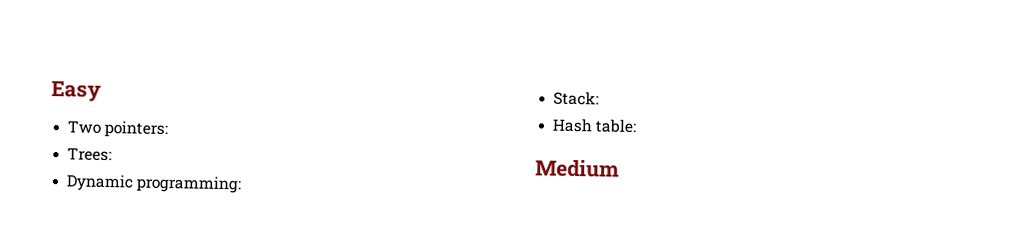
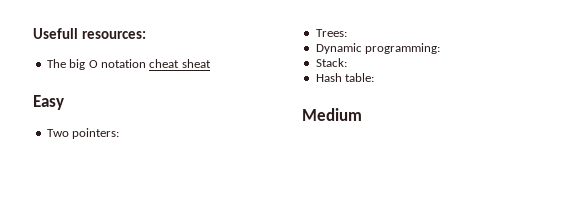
+ Usefull resources:
+ The big O notation cheat sheat

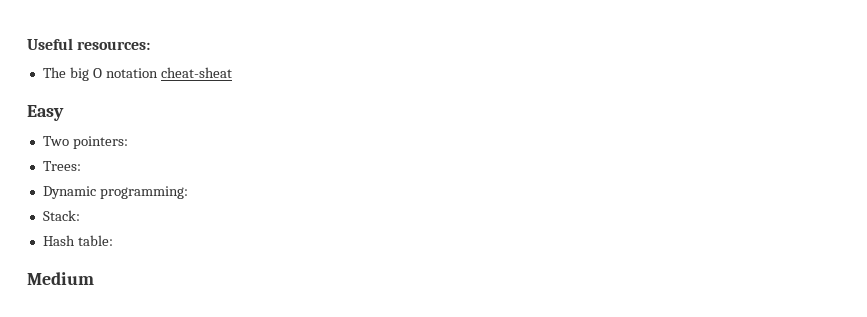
- Usefull resources:
+ Useful resources:
- The big O notation cheat sheat
+ The big O notation cheat-sheat

